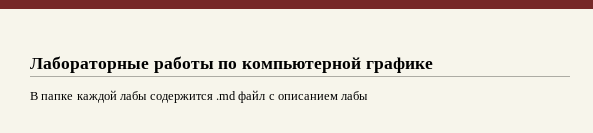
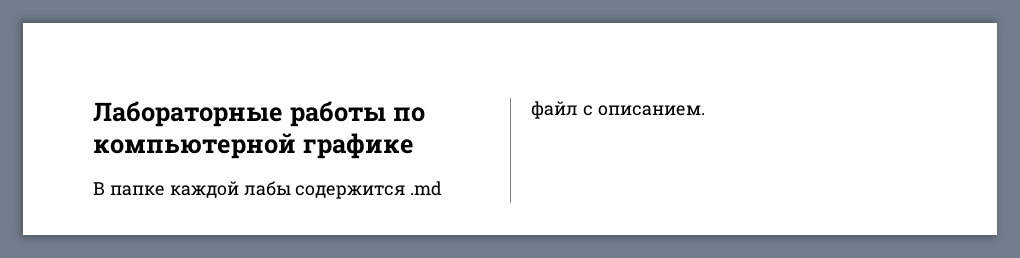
- В папке каждой лабы содержится .md файл с описанием лабы
+ В папке каждой лабы содержится .md файл с описанием.

